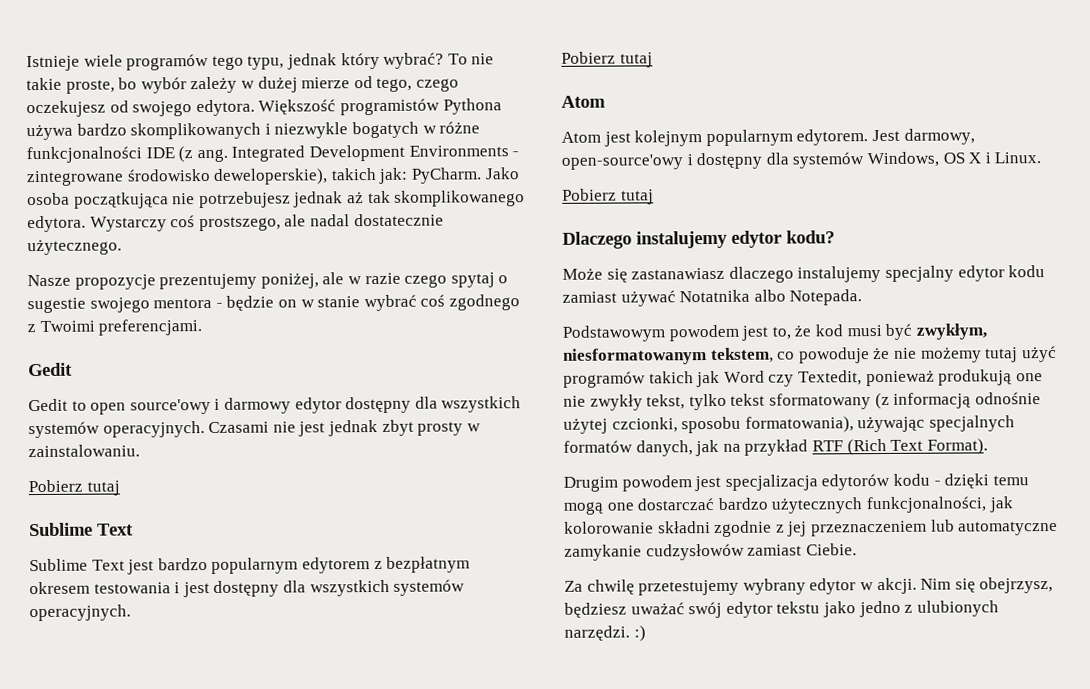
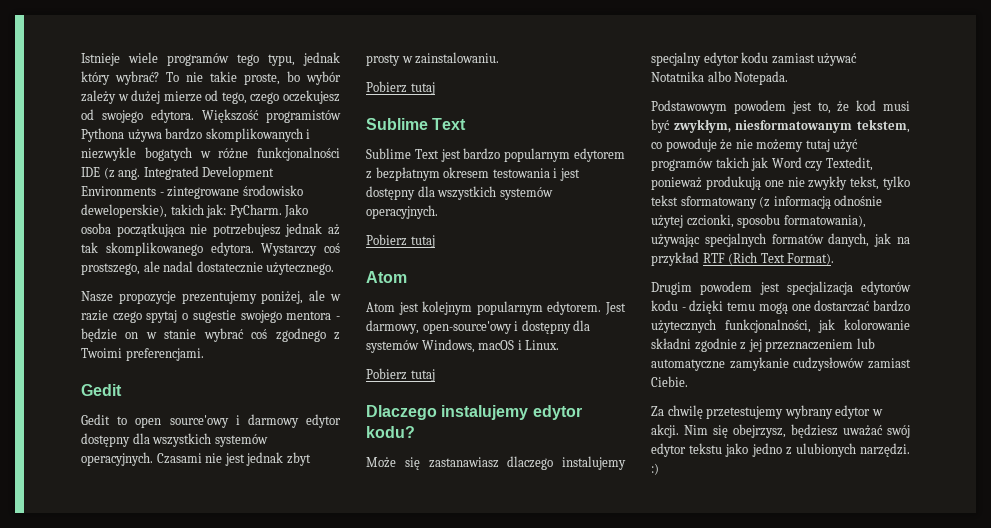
- Jest darmowy, open-source'owy i dostępny dla systemów Windows, OS X i Linux.
+ Jest darmowy, open-source'owy i dostępny dla systemów Windows, macOS i Linux.

